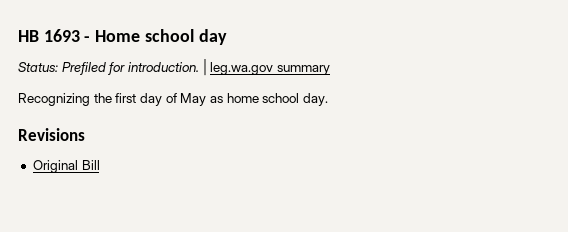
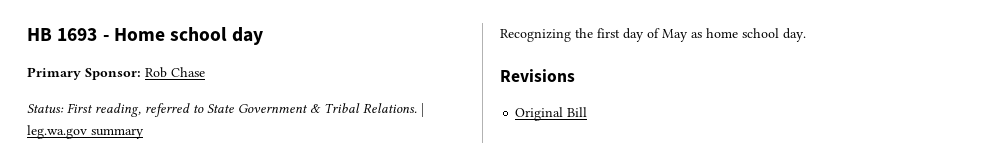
- Status: Prefiled for introduction.
+ Primary Sponsor: Rob Chase
+ Status: First reading, referred to State Government & Tribal Relations.

